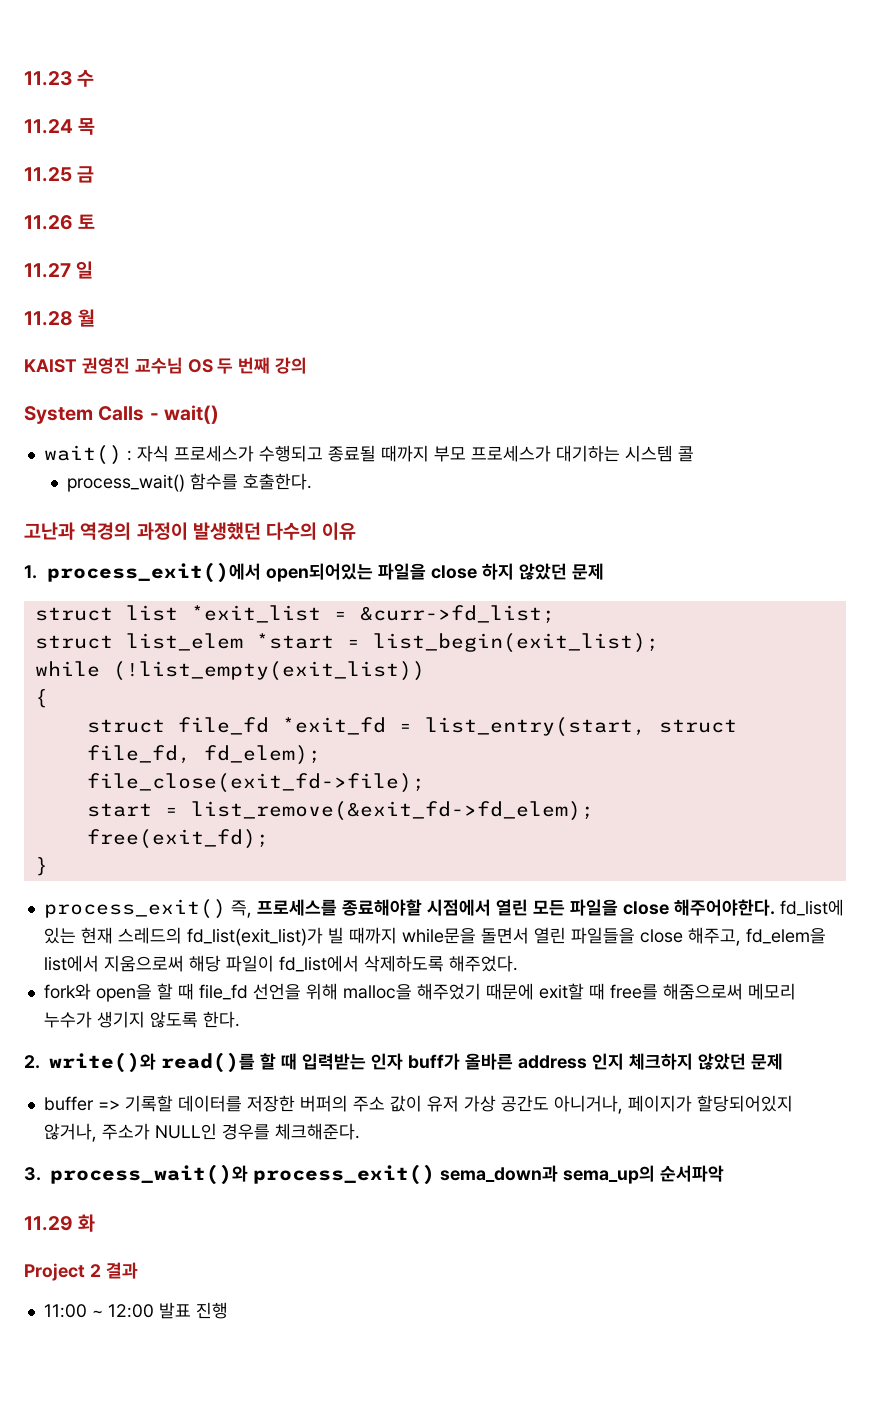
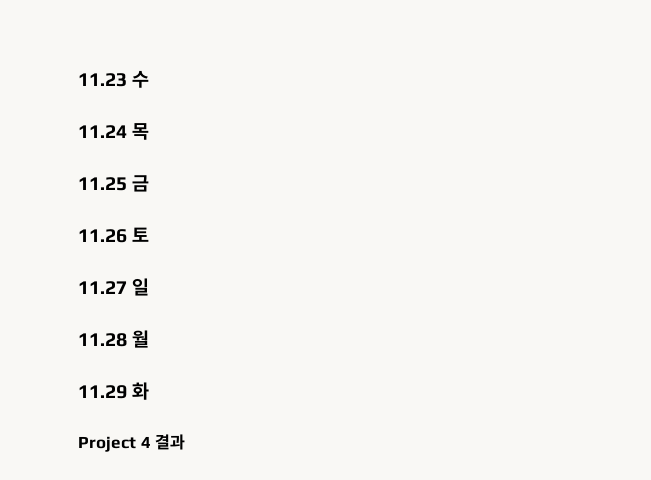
- KAIST 권영진 교수님 OS 두 번째 강의
- System Calls - wait()
- wait() : 자식 프로세스가 수행되고 종료될 때까지 부모 프로세스가 대기하는 시스템 콜
- process_wait() 함수를 호출한다.
- 고난과 역경의 과정이 발생했던 다수의 이유
- 1. process_exit()에서 open되어있는 파일을 close 하지 않았던 문제
- struct list *exit_list = &curr->fd_list;
- struct list_elem *start = list_begin(exit_list);
- while (!list_empty(exit_list))
- {
- struct file_fd *exit_fd = list_entry(start, struct file_fd, fd_elem);
- file_close(exit_fd->file);
- start = list_remove(&exit_fd->fd_elem);
- free(exit_fd);
- }
- process_exit() 즉, 프로세스를 종료해야할 시점에서 열린 모든 파일을 close 해주어야한다. fd_list에 있는 현재 스레드의 fd_list(exit_list)가 빌 때까지 while문을 돌면서 열린 파일들을 close 해주고, fd_elem을 list에서 지움으로써 해당 파일이 fd_list에서 삭제하도록 해주었다.
- fork와 open을 할 때 file_fd 선언을 위해 malloc을 해주었기 때문에 exit할 때 free를 해줌으로써 메모리 누수가 생기지 않도록 한다.
- 2. write()와 read()를 할 때 입력받는 인자 buff가 올바른 address 인지 체크하지 않았던 문제
- buffer => 기록할 데이터를 저장한 버퍼의 주소 값이 유저 가상 공간도 아니거나, 페이지가 할당되어있지 않거나, 주소가 NULL인 경우를 체크해준다.
- 3. process_wait()와 process_exit() sema_down과 sema_up의 순서파악
- Project 2 결과
+ Project 4 결과
- 11:00 ~ 12:00 발표 진행

